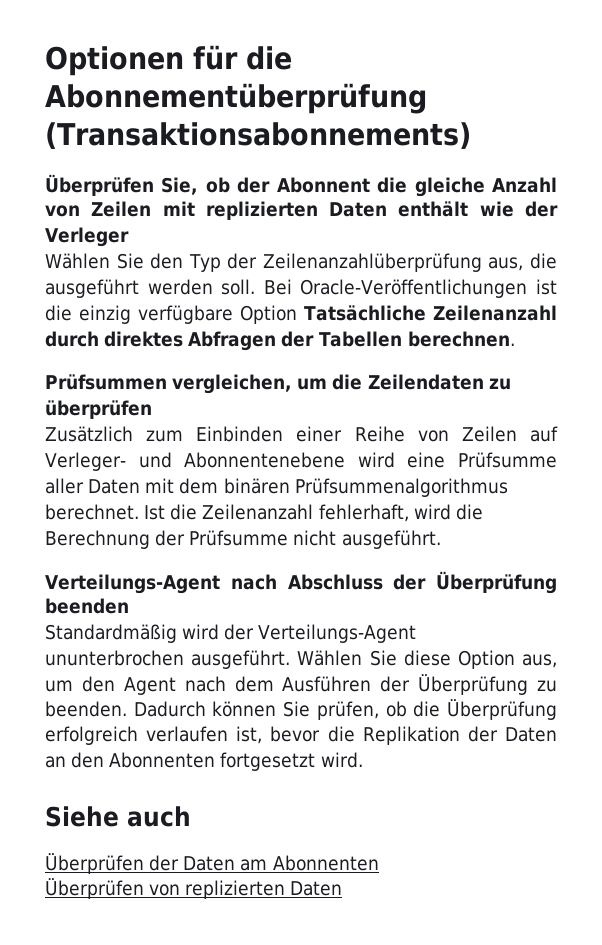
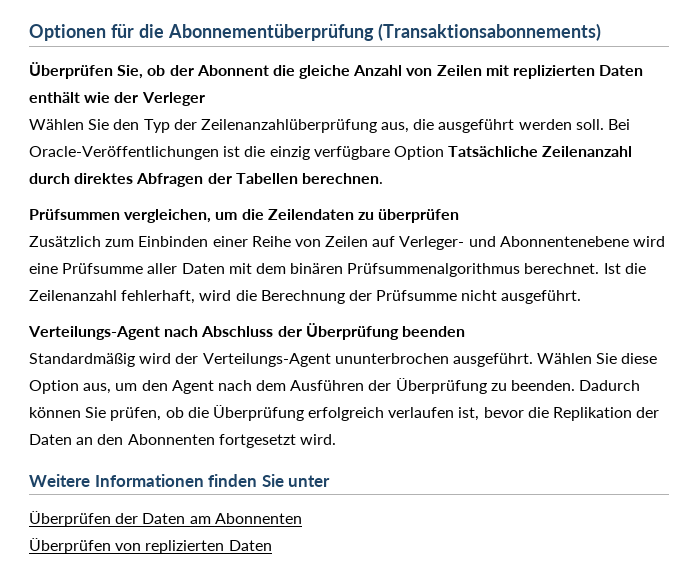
- Siehe auch
+ Weitere Informationen finden Sie unter

